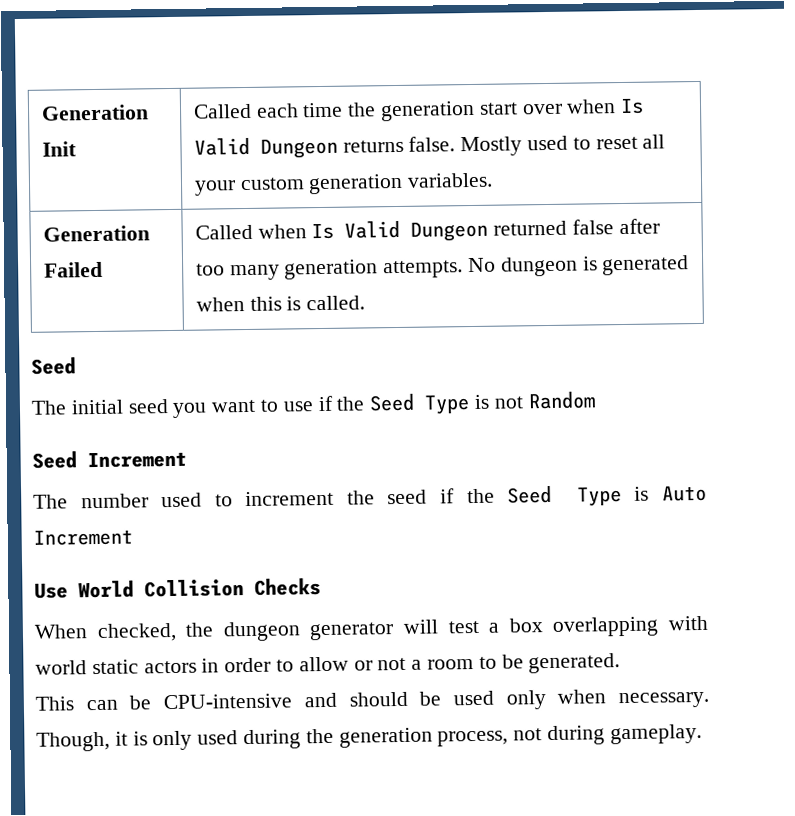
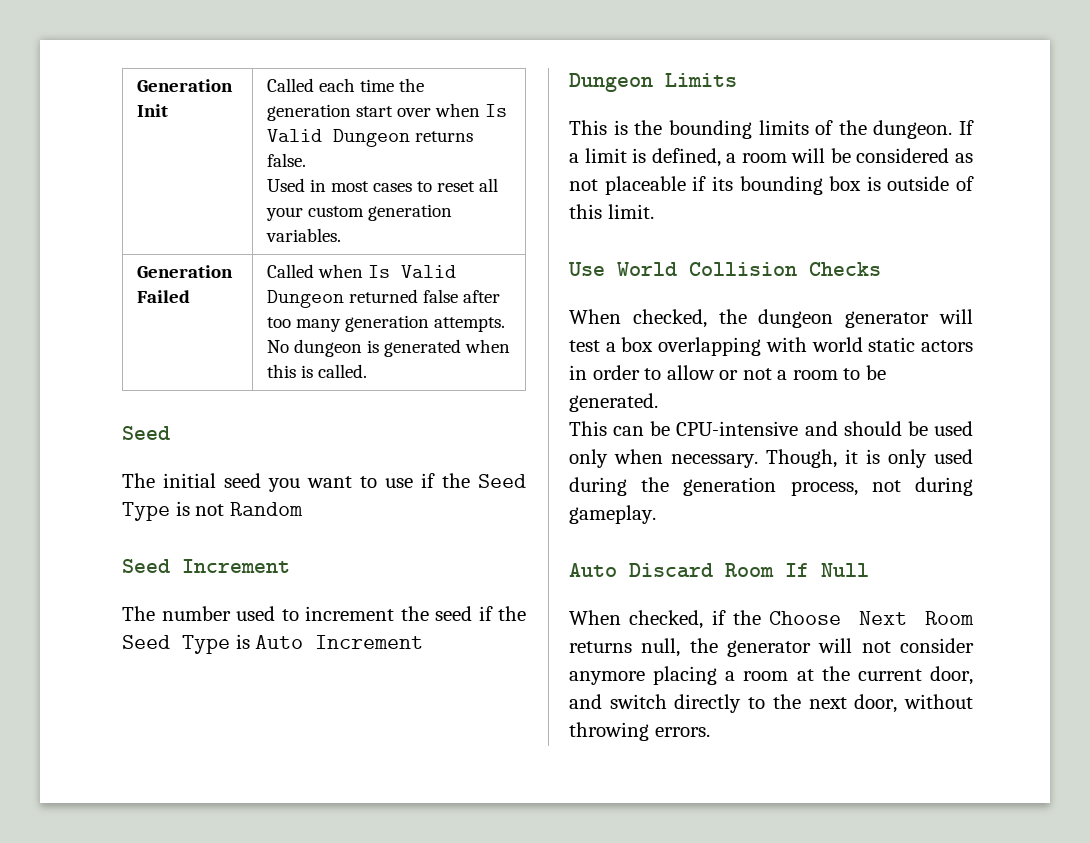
- Generation Init | Called each time the generation start over when Is Valid Dungeon returns false. Mostly used to reset all your custom generation variables.
+ Generation Init | Called each time the generation start over when Is Valid Dungeon returns false.
+ Used in most cases to reset all your custom generation variables.
+ Dungeon Limits
+ This is the bounding limits of the dungeon. If a limit is defined, a room will be considered as not placeable if its bounding box is outside of this limit.
+ Auto Discard Room If Null
+ When checked, if the Choose Next Room returns null, the generator will not consider anymore placing a room at the current door, and switch directly to the next door, without throwing errors.

